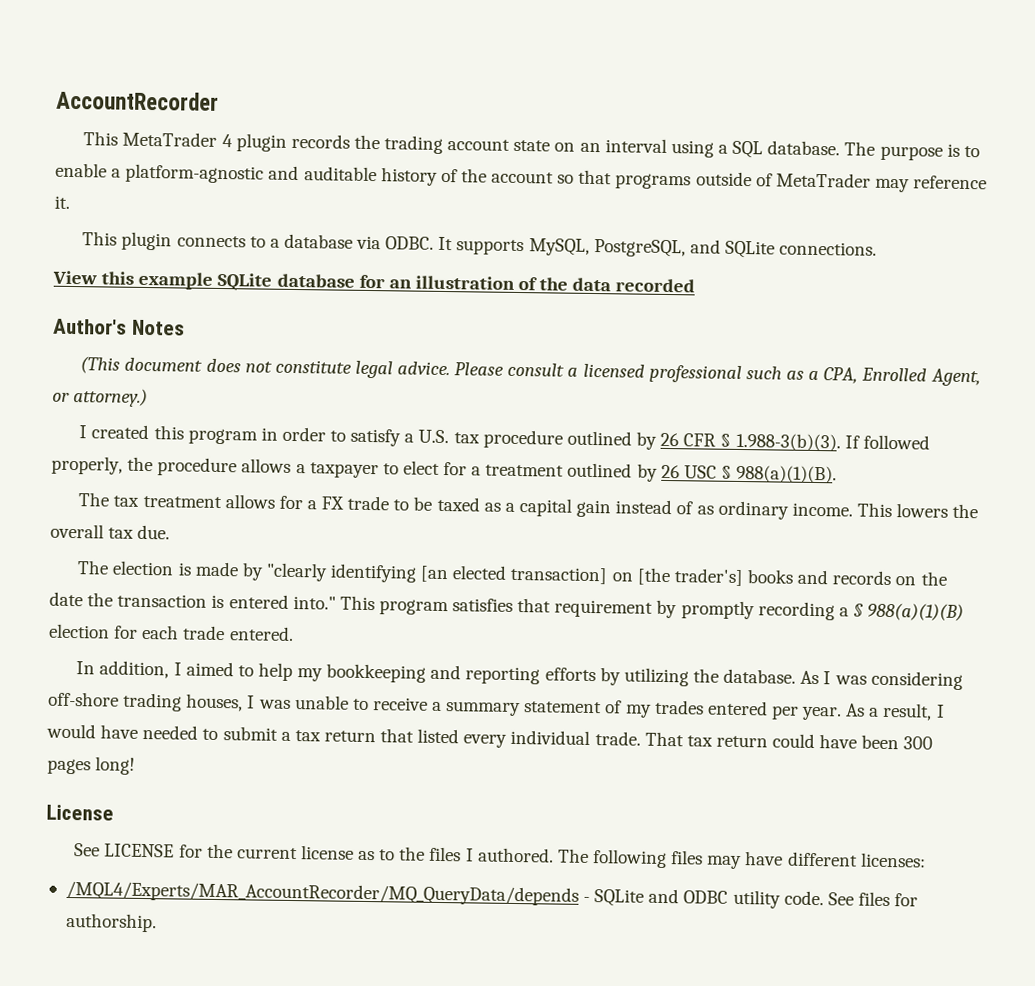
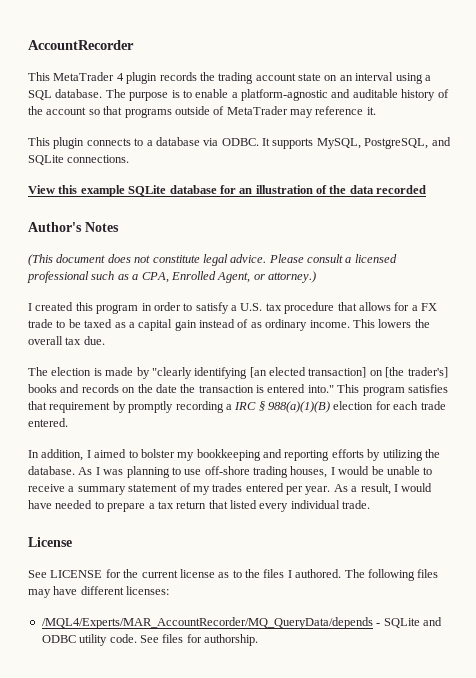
- I created this program in order to satisfy a U.S. tax procedure outlined by 26 CFR § 1.988-3(b)(3). If followed properly, the procedure allows a taxpayer to elect for a treatment outlined by 26 USC § 988(a)(1)(B).
- The tax treatment allows for a FX trade to be taxed as a capital gain instead of as ordinary income.
+ I created this program in order to satisfy a U.S. tax procedure that allows for a FX trade to be taxed as a capital gain instead of as ordinary income.
- This program satisfies that requirement by promptly recording a § 988(a)(1)(B) election for each trade entered.
+ This program satisfies that requirement by promptly recording a IRC § 988(a)(1)(B) election for each trade entered.
- In addition, I aimed to help my bookkeeping and reporting efforts by utilizing the database.
+ In addition, I aimed to bolster my bookkeeping and reporting efforts by utilizing the database.
- As I was considering off-shore trading houses, I was unable to receive a summary statement of my trades entered per year.
+ As I was planning to use off-shore trading houses, I would be unable to receive a summary statement of my trades entered per year.
- As a result, I would have needed to submit a tax return that listed every individual trade. That tax return could have been 300 pages long!
+ As a result, I would have needed to prepare a tax return that listed every individual trade.

